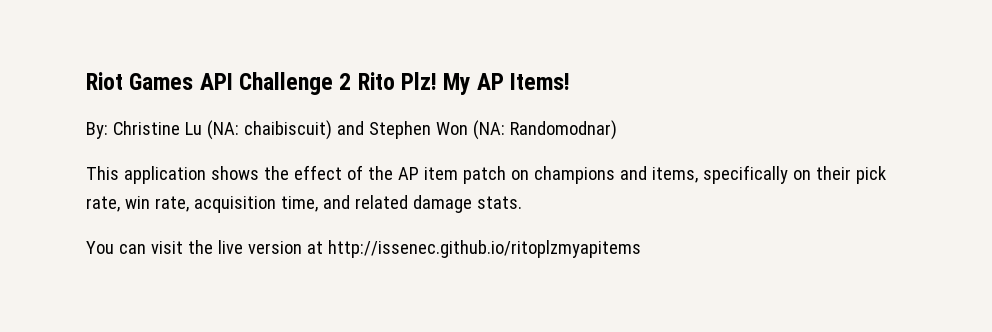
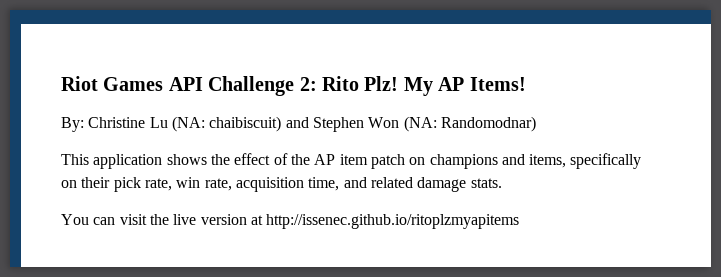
- Riot Games API Challenge 2 Rito Plz!
+ Riot Games API Challenge 2: Rito Plz!

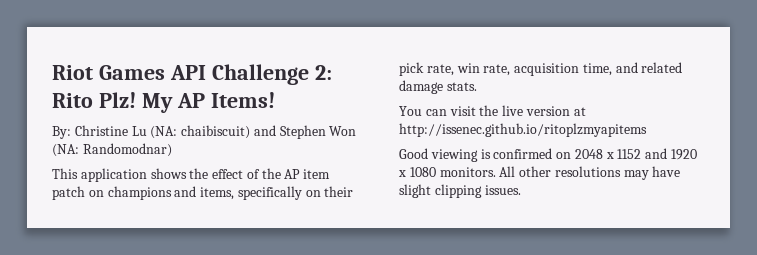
+ Good viewing is confirmed on 2048 x 1152 and 1920 x 1080 monitors. All other resolutions may have slight clipping issues.

